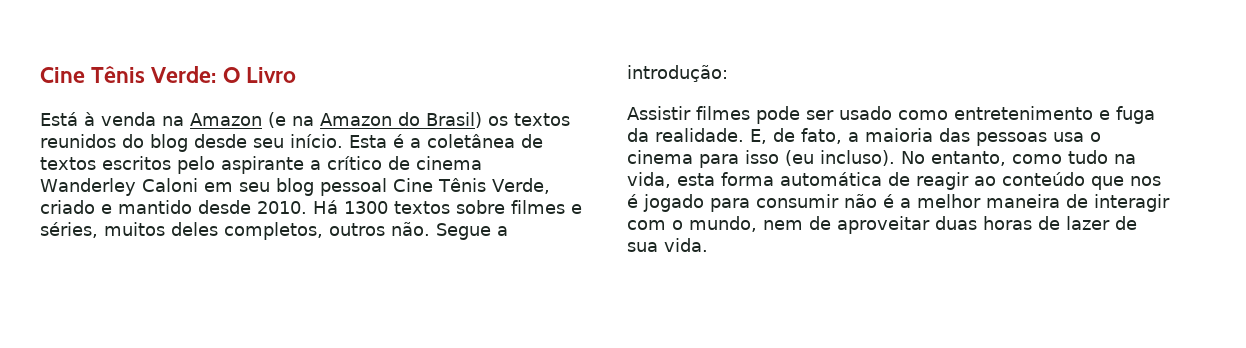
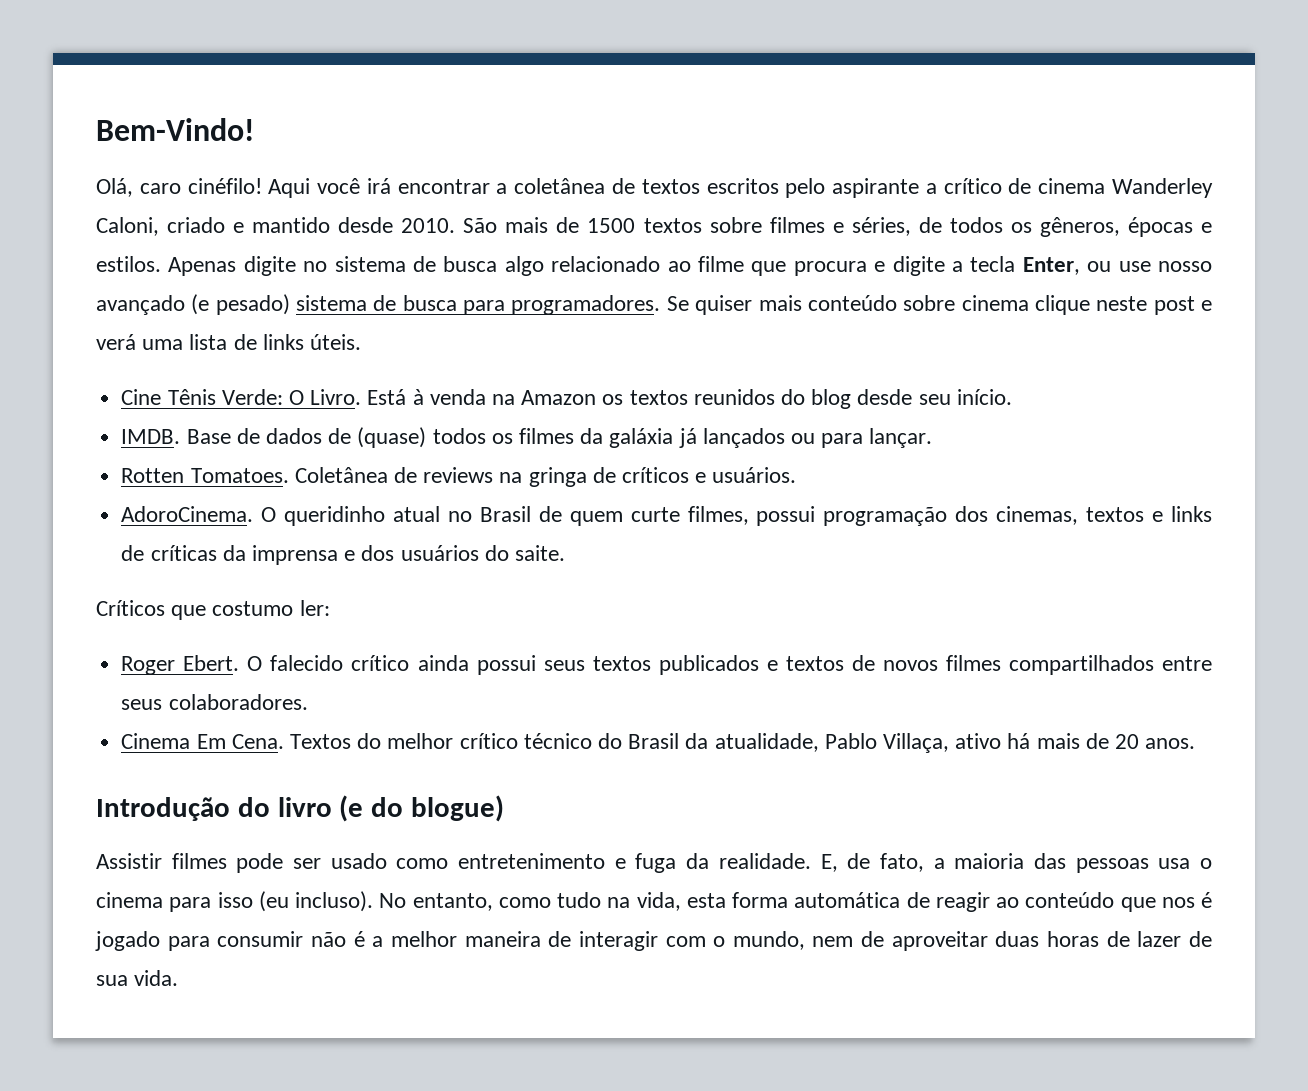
- Cine Tênis Verde: O Livro
- Está à venda na Amazon (e na Amazon do Brasil) os textos reunidos do blog desde seu início. Esta é a coletânea de textos escritos pelo aspirante a crítico de cinema Wanderley Caloni em seu blog pessoal Cine Tênis Verde, criado e mantido desde 2010.
+ Bem-Vindo!
+ Olá, caro cinéfilo! Aqui você irá encontrar a coletânea de textos escritos pelo aspirante a crítico de cinema Wanderley Caloni, criado e mantido desde 2010.
- Há 1300 textos sobre filmes e séries, muitos deles completos, outros não. Segue a introdução:
+ São mais de 1500 textos sobre filmes e séries, de todos os gêneros, épocas e estilos. Apenas digite no sistema de busca algo relacionado ao filme que procura e digite a tecla Enter, ou use nosso avançado (e pesado) sistema de busca para programadores. Se quiser mais conteúdo sobre cinema clique neste post e verá uma lista de links úteis.
+ Cine Tênis Verde: O Livro. Está à venda na Amazon os textos reunidos do blog desde seu início.
+ IMDB. Base de dados de (quase) todos os filmes da galáxia já lançados ou para lançar.
+ Rotten Tomatoes. Coletânea de reviews na gringa de críticos e usuários.
+ AdoroCinema. O queridinho atual no Brasil de quem curte filmes, possui programação dos cinemas, textos e links de críticas da imprensa e dos usuários do saite.
+ Críticos que costumo ler:
+ Roger Ebert. O falecido crítico ainda possui seus textos publicados e textos de novos filmes compartilhados entre seus colaboradores.
+ Cinema Em Cena. Textos do melhor crítico técnico do Brasil da atualidade, Pablo Villaça, ativo há mais de 20 anos.
+ Introdução do livro (e do blogue)

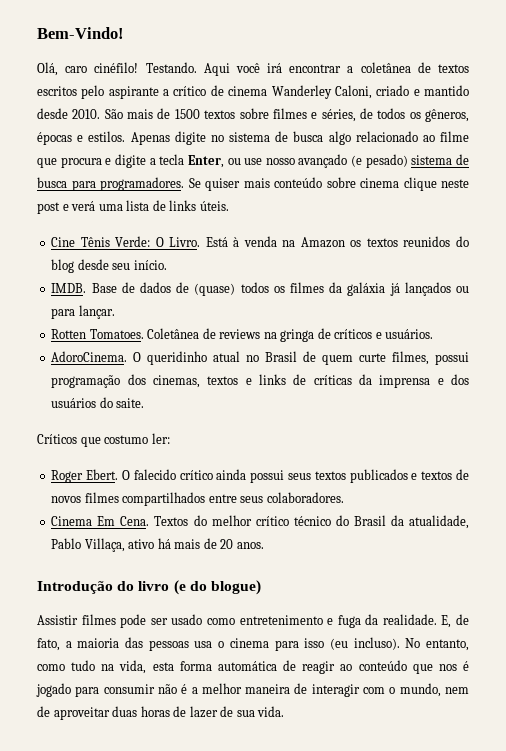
+ Testando.

